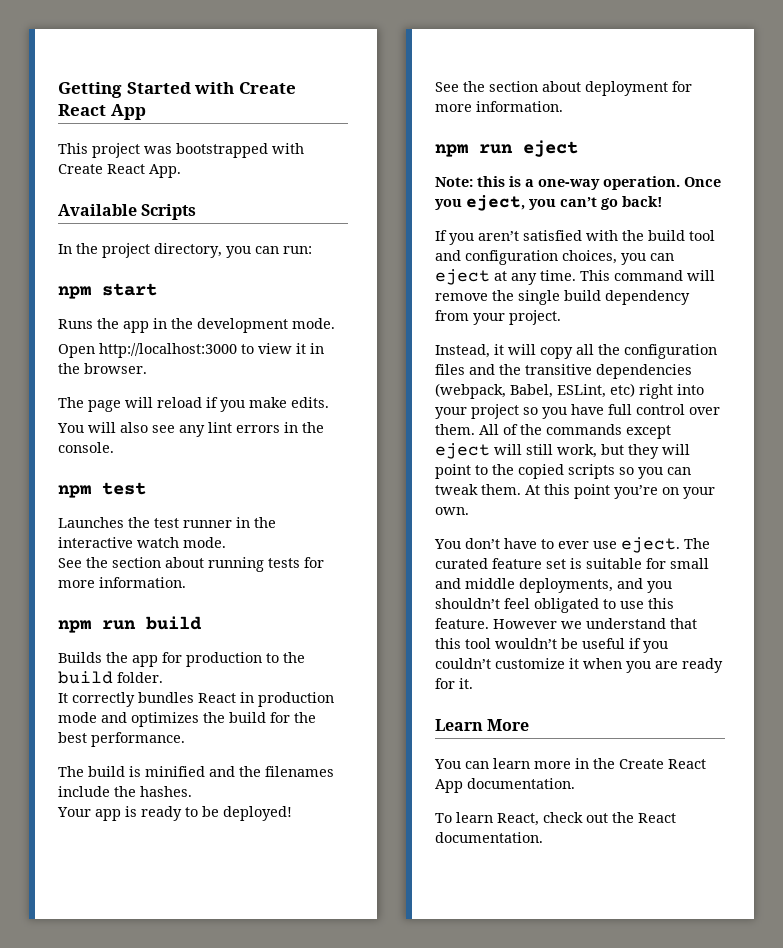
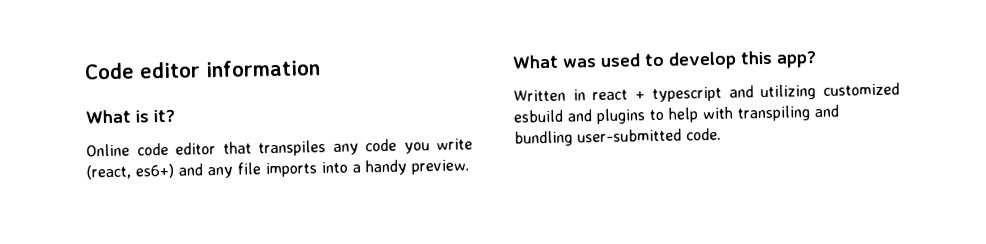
- Getting Started with Create React App
- This project was bootstrapped with Create React App.
- Available Scripts
- In the project directory, you can run:
- npm start
- Runs the app in the development mode.
- Open http://localhost:3000 to view it in the browser.
- The page will reload if you make edits.
- You will also see any lint errors in the console.
- npm test
- Launches the test runner in the interactive watch mode.
- See the section about running tests for more information.
- npm run build
- Builds the app for production to the build folder.
- It correctly bundles React in production mode and optimizes the build for the best performance.
- The build is minified and the filenames include the hashes.
- Your app is ready to be deployed!
- See the section about deployment for more information.
- npm run eject
- Note: this is a one-way operation. Once you eject, you can’t go back!
- If you aren’t satisfied with the build tool and configuration choices, you can eject at any time. This command will remove the single build dependency from your project.
- Instead, it will copy all the configuration files and the transitive dependencies (webpack, Babel, ESLint, etc) right into your project so you have full control over them. All of the commands except eject will still work, but they will point to the copied scripts so you can tweak them. At this point you’re on your own.
- You don’t have to ever use eject. The curated feature set is suitable for small and middle deployments, and you shouldn’t feel obligated to use this feature. However we understand that this tool wouldn’t be useful if you couldn’t customize it when you are ready for it.
- Learn More
- You can learn more in the Create React App documentation.
- To learn React, check out the React documentation.
+ Code editor information
+ What is it?
+ Online code editor that transpiles any code you write (react, es6+) and any file imports into a handy preview.
+ What was used to develop this app?
+ Written in react + typescript and utilizing customized esbuild and plugins to help with transpiling and bundling user-submitted code.

